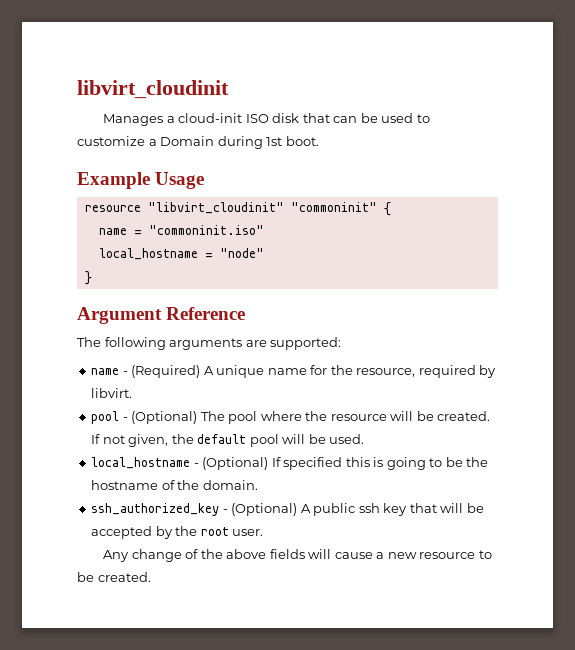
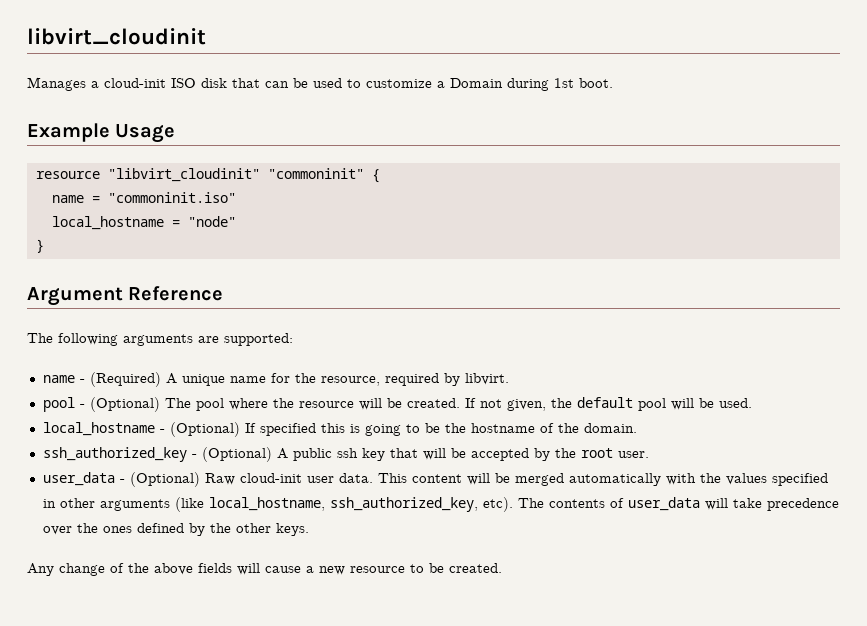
+ user_data - (Optional) Raw cloud-init user data. This content will be merged automatically with the values specified in other arguments (like local_hostname, ssh_authorized_key, etc). The contents of user_data will take precedence over the ones defined by the other keys.

